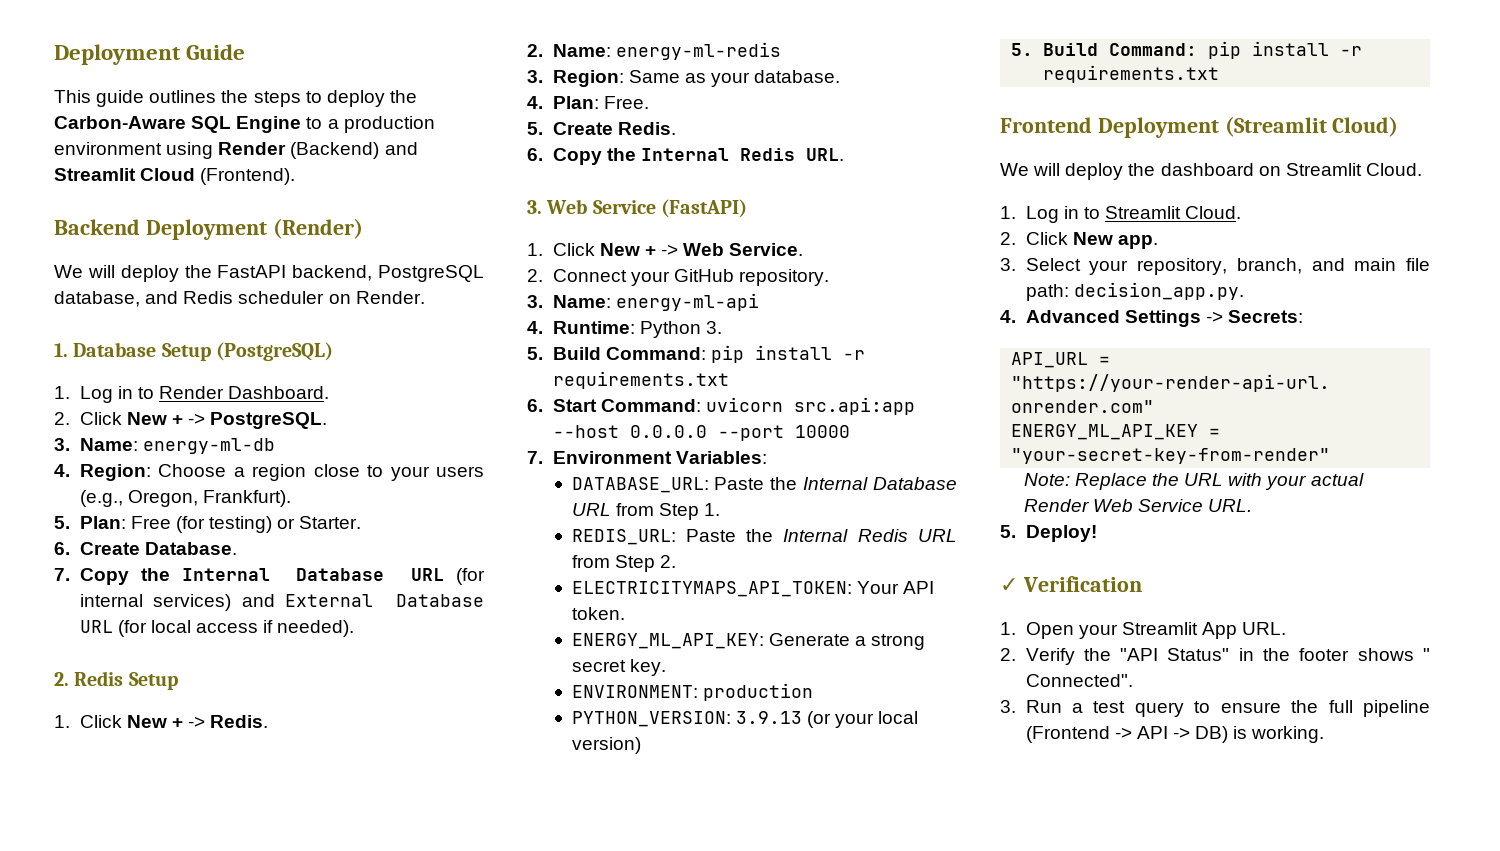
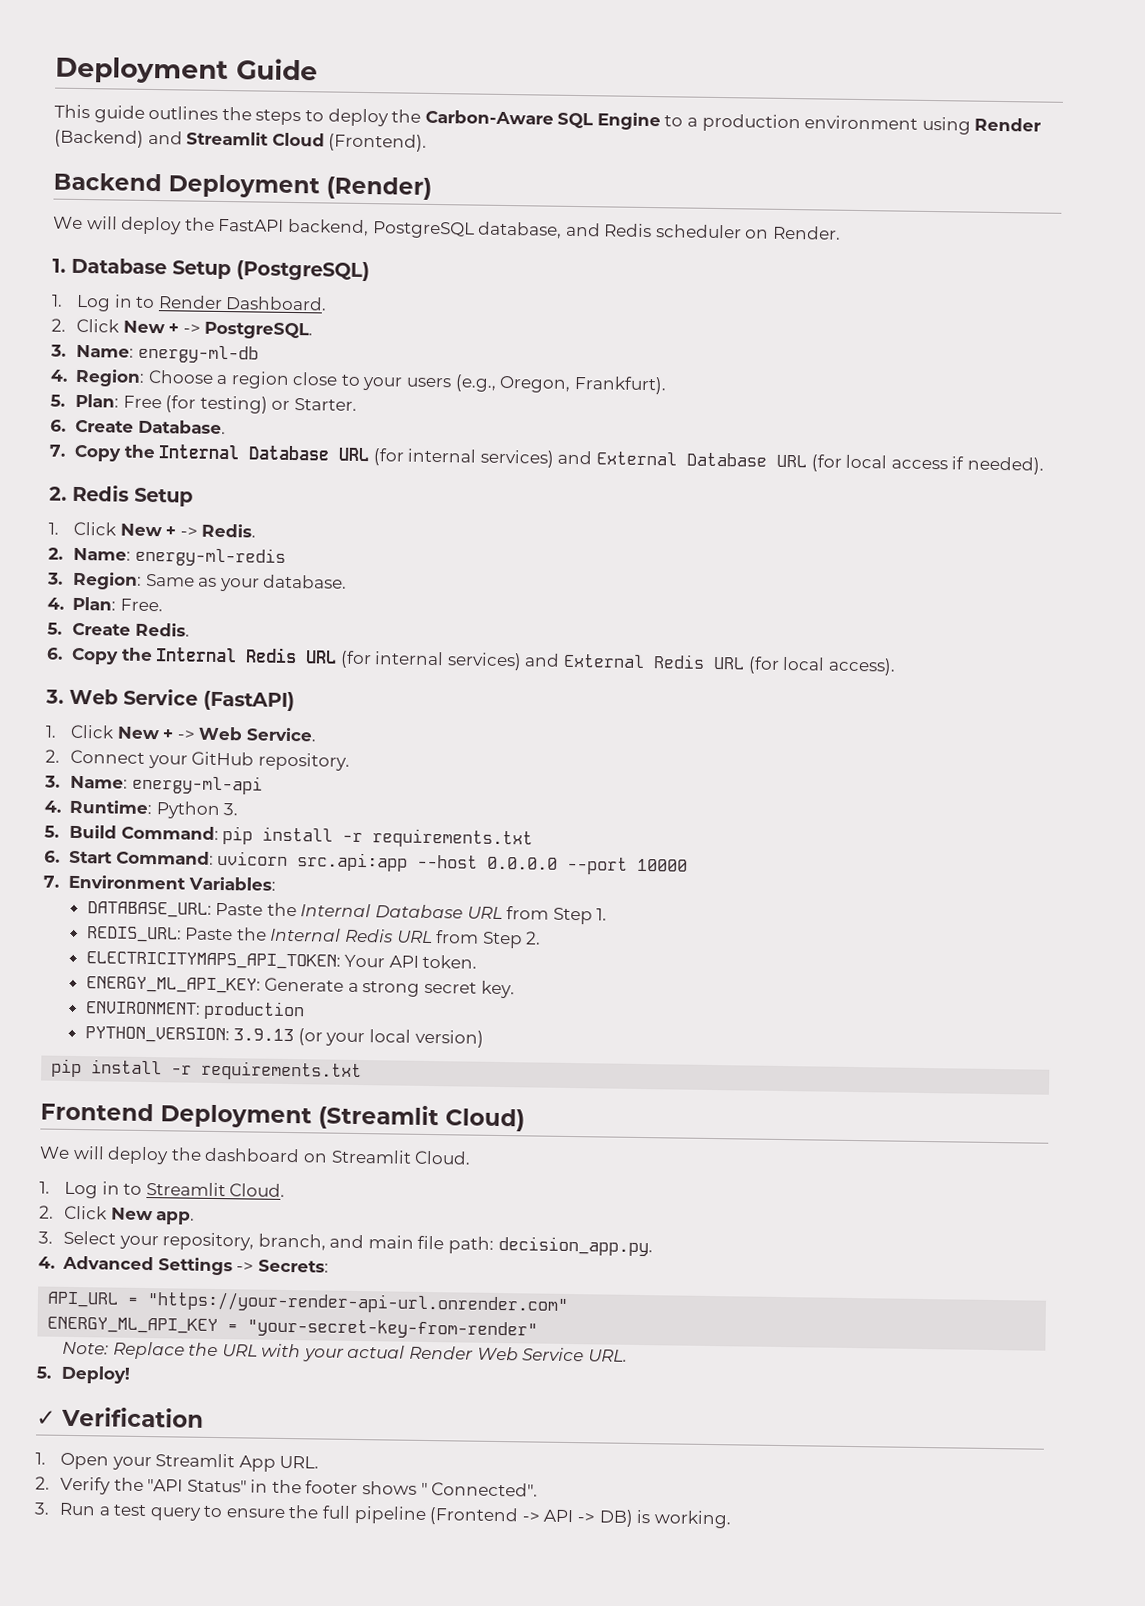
- 6. Copy the Internal Redis URL.
+ 6. Copy the Internal Redis URL (for internal services) and External Redis URL (for local access).
  PYTHON_VERSION: 3.9.13 (or your local version)
- 5. Build Command: pip install -r requirements.txt
+ pip install -r requirements.txt

